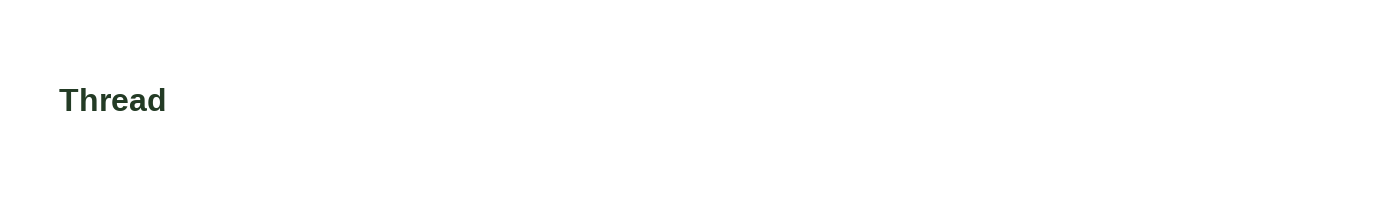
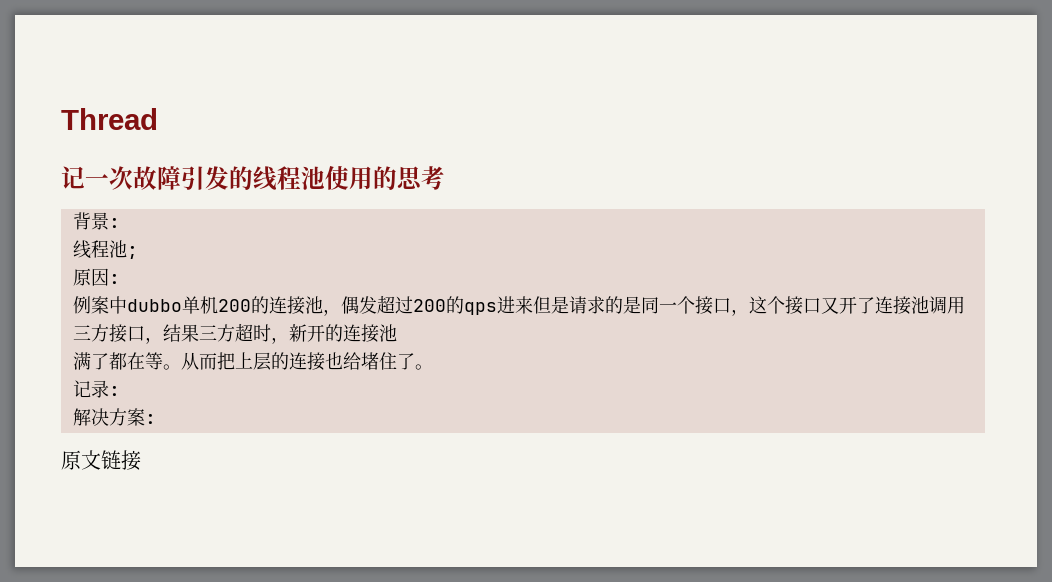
+ 记一次故障引发的线程池使用的思考
+ 背景:
+ 线程池;
+ 原因:
+ 例案中dubbo单机200的连接池，偶发超过200的qps进来但是请求的是同一个接口，这个接口又开了连接池调用三方接口，结果三方超时，新开的连接池
+ 满了都在等。从而把上层的连接也给堵住了。
+ 记录:
+ 解决方案:
+ 原文链接

